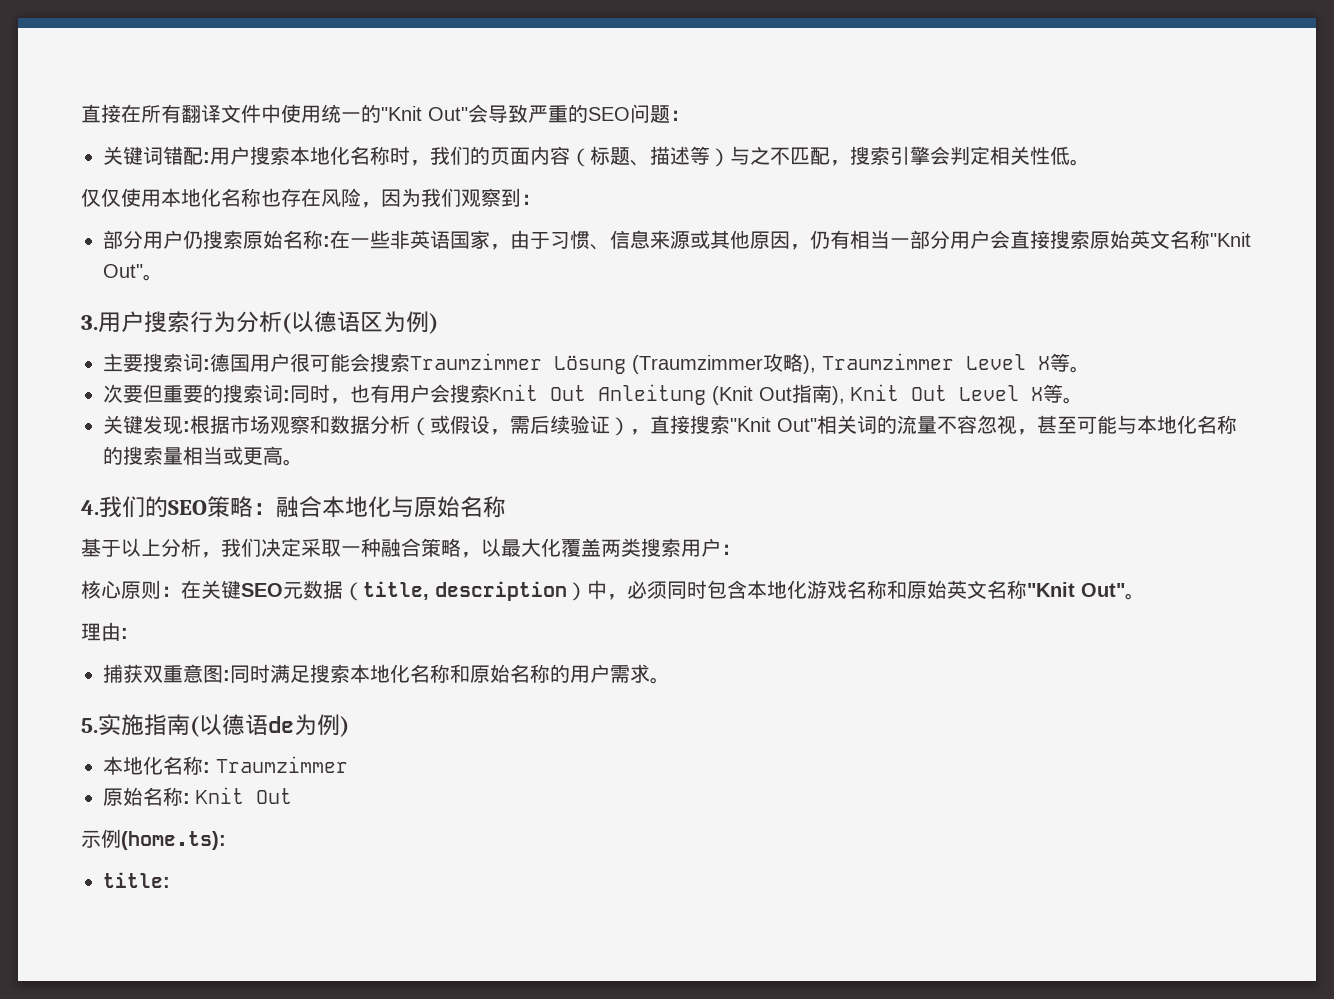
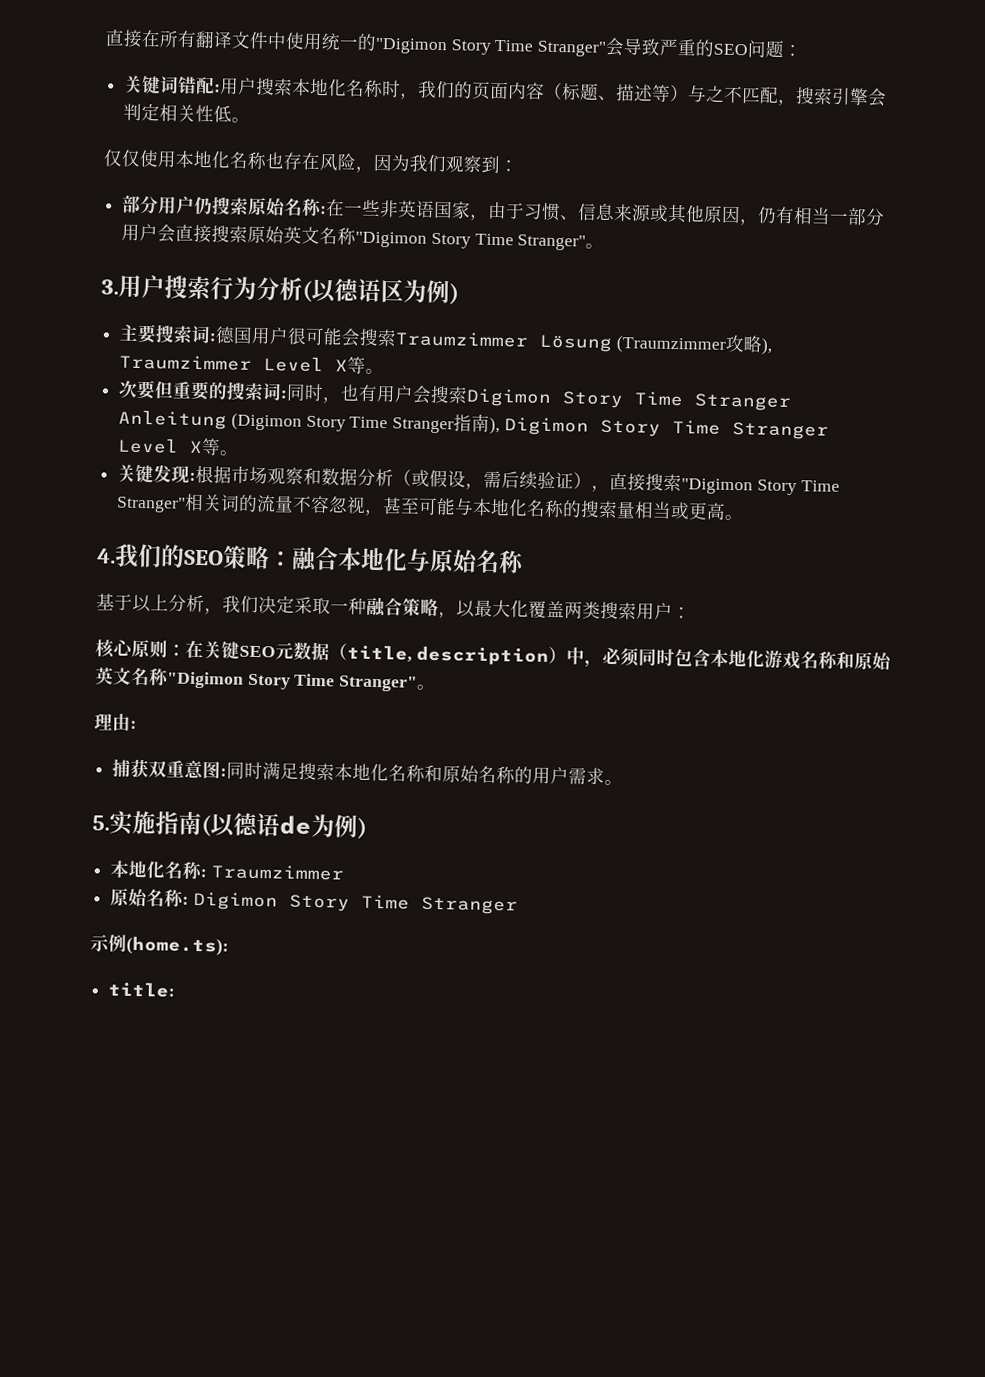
- 直接在所有翻译文件中使用统一的"Knit Out"会导致严重的SEO问题：
+ 直接在所有翻译文件中使用统一的"Digimon Story Time Stranger"会导致严重的SEO问题：
- 部分用户仍搜索原始名称:在一些非英语国家，由于习惯、信息来源或其他原因，仍有相当一部分用户会直接搜索原始英文名称"Knit Out"。
+ 部分用户仍搜索原始名称:在一些非英语国家，由于习惯、信息来源或其他原因，仍有相当一部分用户会直接搜索原始英文名称"Digimon Story Time Stranger"。
- 次要但重要的搜索词:同时，也有用户会搜索Knit Out Anleitung (Knit Out指南), Knit Out Level X等。
+ 次要但重要的搜索词:同时，也有用户会搜索Digimon Story Time Stranger Anleitung (Digimon Story Time Stranger指南), Digimon Story Time Stranger Level X等。
- 关键发现:根据市场观察和数据分析（或假设，需后续验证），直接搜索"Knit Out"相关词的流量不容忽视，甚至可能与本地化名称的搜索量相当或更高。
+ 关键发现:根据市场观察和数据分析（或假设，需后续验证），直接搜索"Digimon Story Time Stranger"相关词的流量不容忽视，甚至可能与本地化名称的搜索量相当或更高。
- 核心原则：在关键SEO元数据（title, description）中，必须同时包含本地化游戏名称和原始英文名称"Knit Out"。
+ 核心原则：在关键SEO元数据（title, description）中，必须同时包含本地化游戏名称和原始英文名称"Digimon Story Time Stranger"。
- 原始名称: Knit Out
+ 原始名称: Digimon Story Time Stranger

